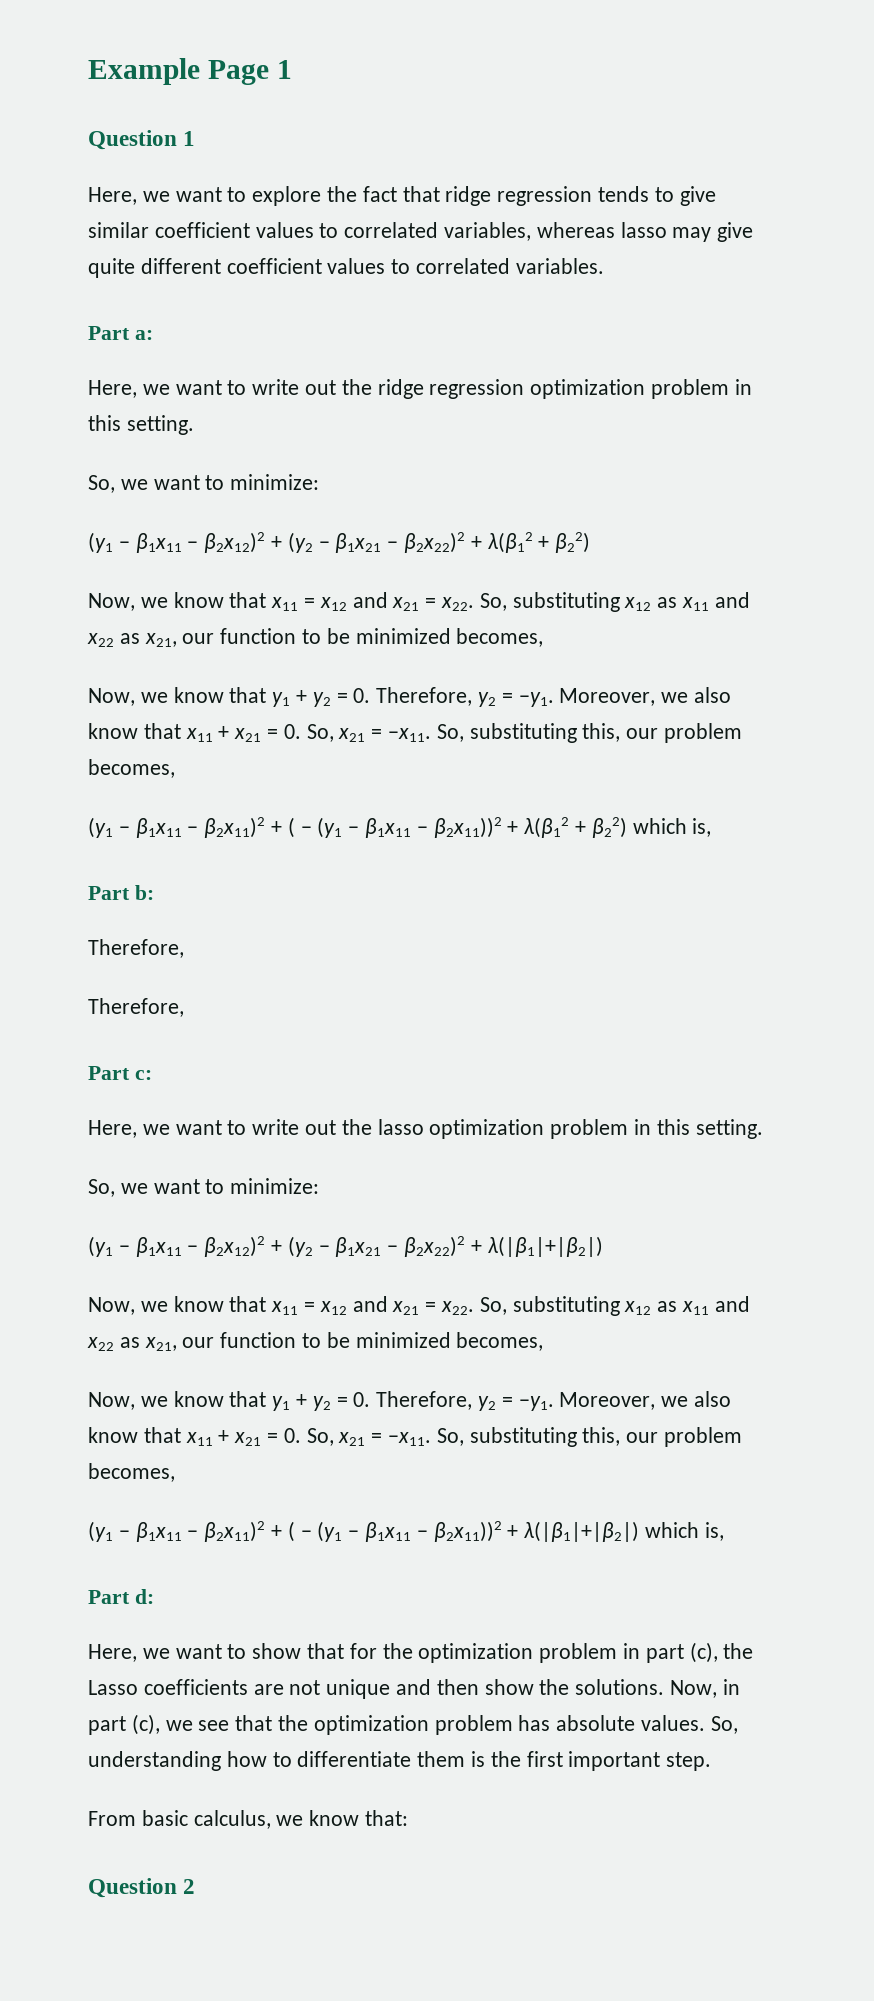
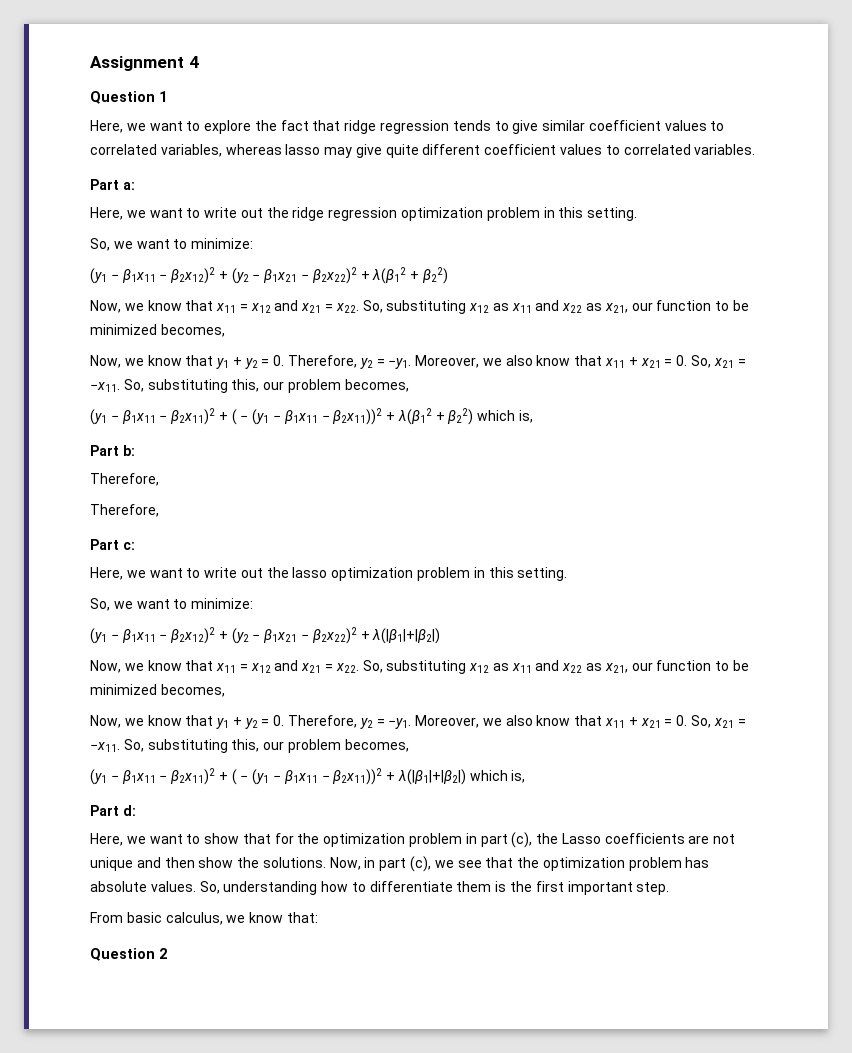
- Example Page 1
+ Assignment 4

